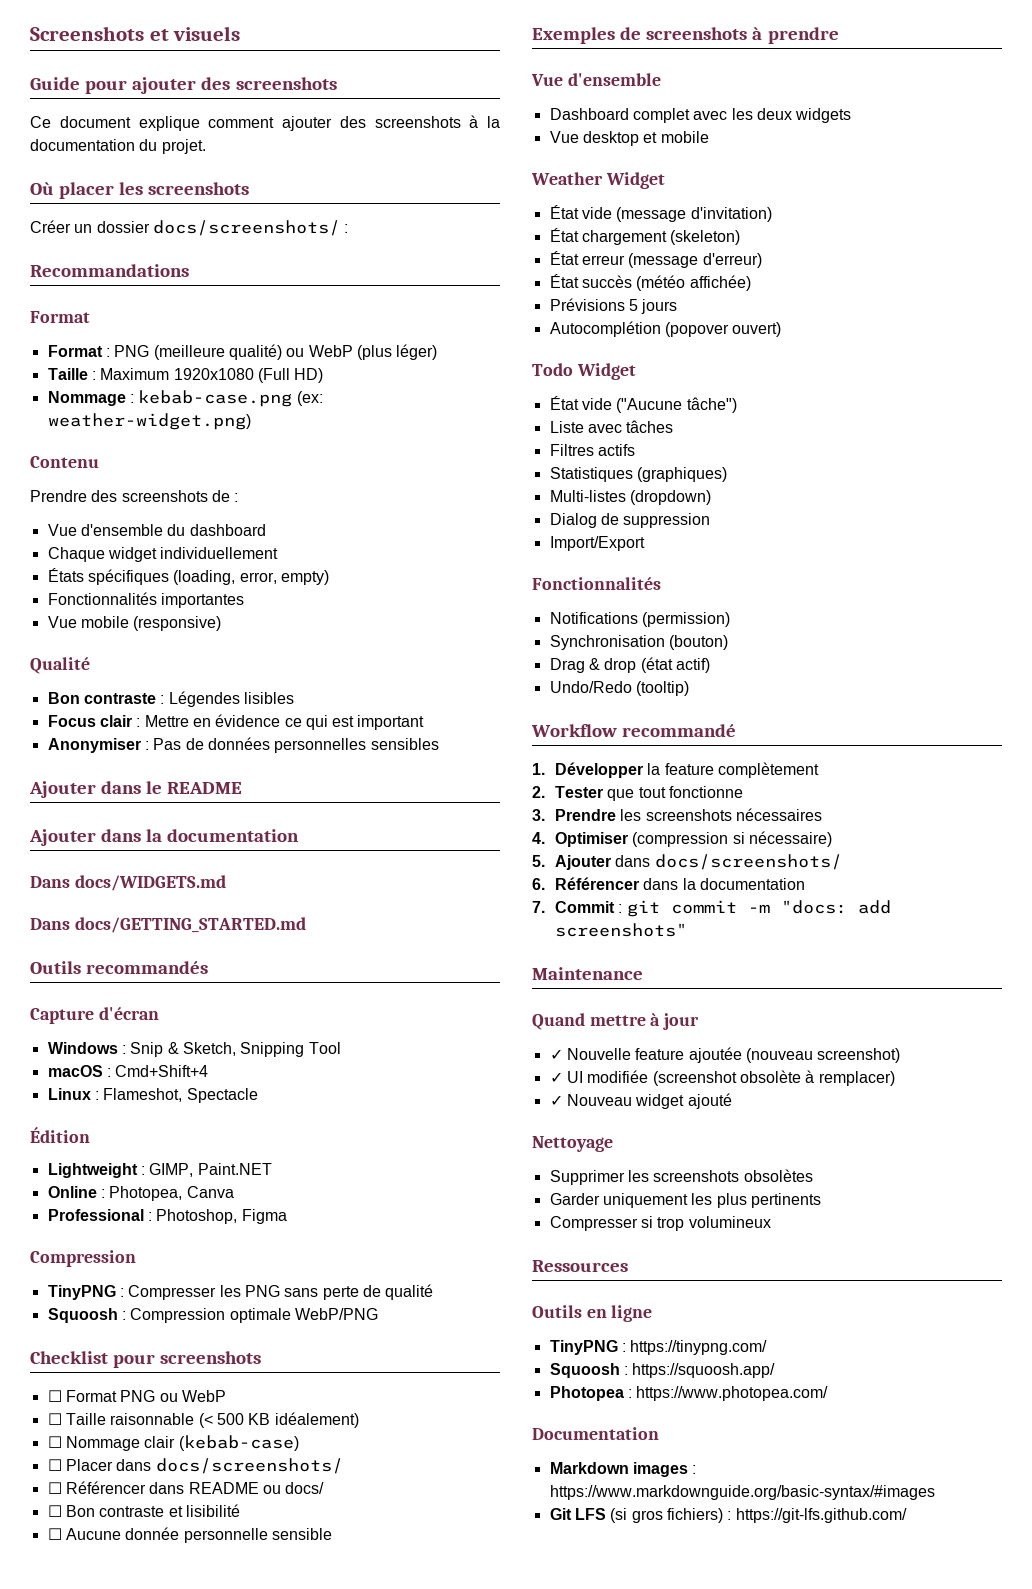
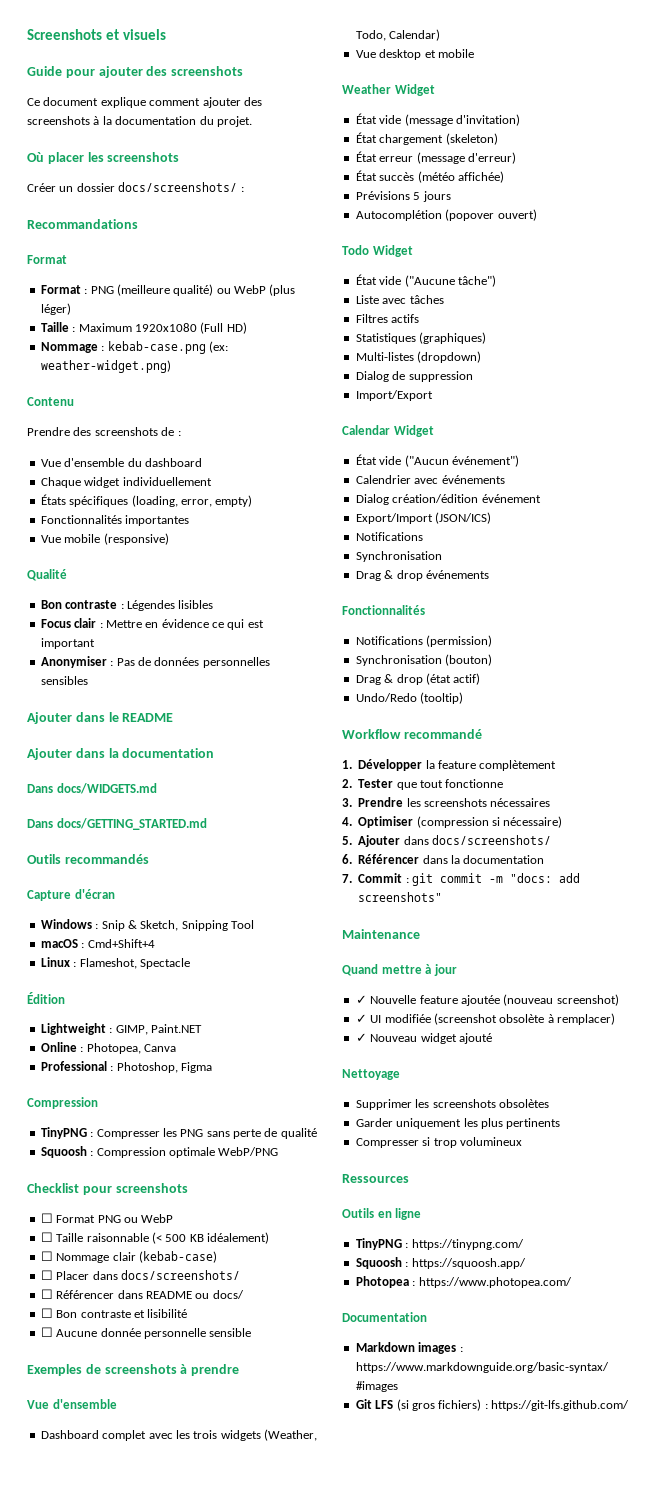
- Dashboard complet avec les deux widgets
+ Dashboard complet avec les trois widgets (Weather, Todo, Calendar)
+ Calendar Widget
+ État vide ("Aucun événement")
+ Calendrier avec événements
+ Dialog création/édition événement
+ Export/Import (JSON/ICS)
+ Notifications
+ Synchronisation
+ Drag & drop événements

